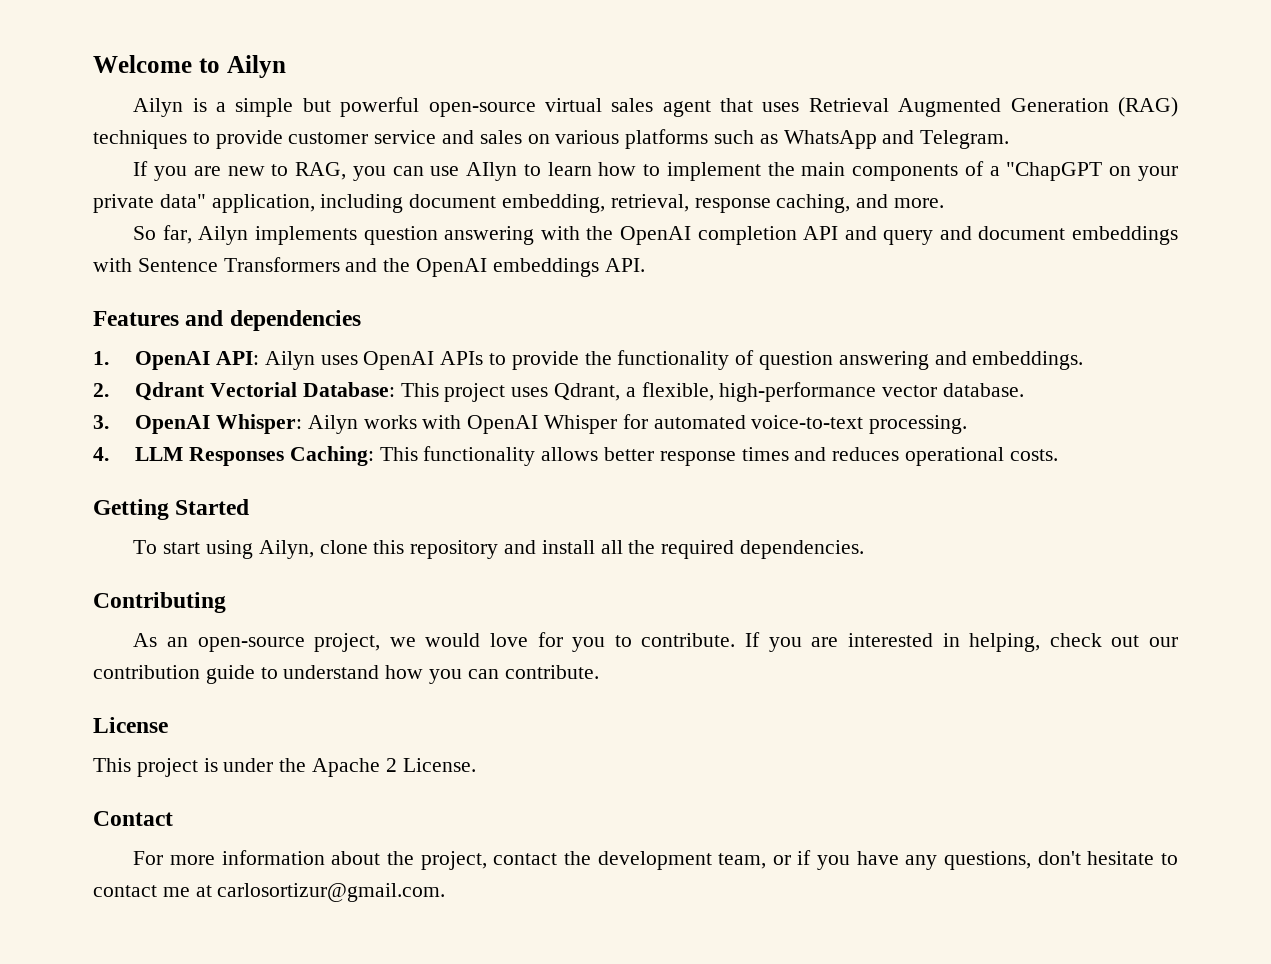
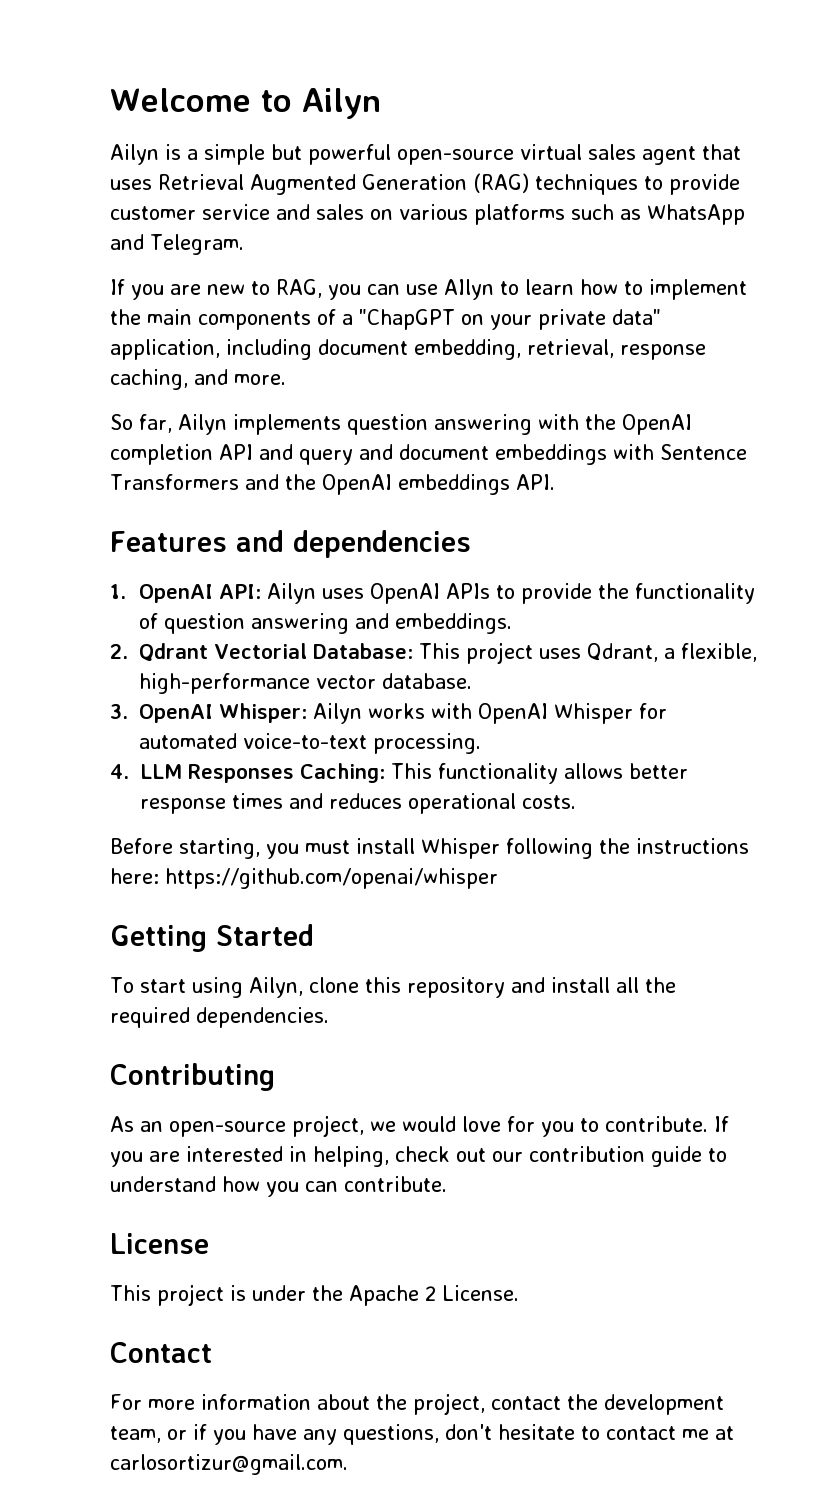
+ Before starting, you must install Whisper following the instructions here: https://github.com/openai/whisper

